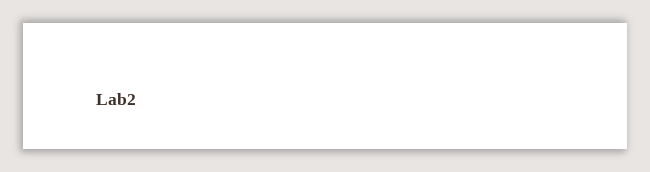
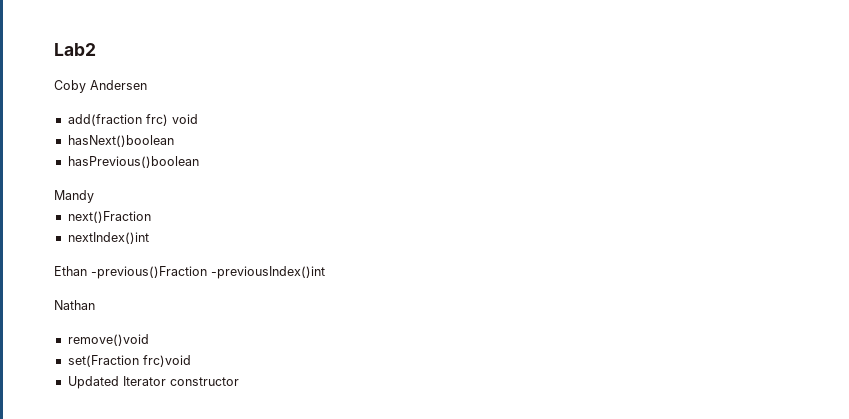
+ Coby Andersen
+ add(fraction frc) void
+ hasNext()boolean
+ hasPrevious()boolean
+ Mandy
+ next()Fraction
+ nextIndex()int
+ Ethan -previous()Fraction -previousIndex()int
+ Nathan
+ remove()void
+ set(Fraction frc)void
+ Updated Iterator constructor

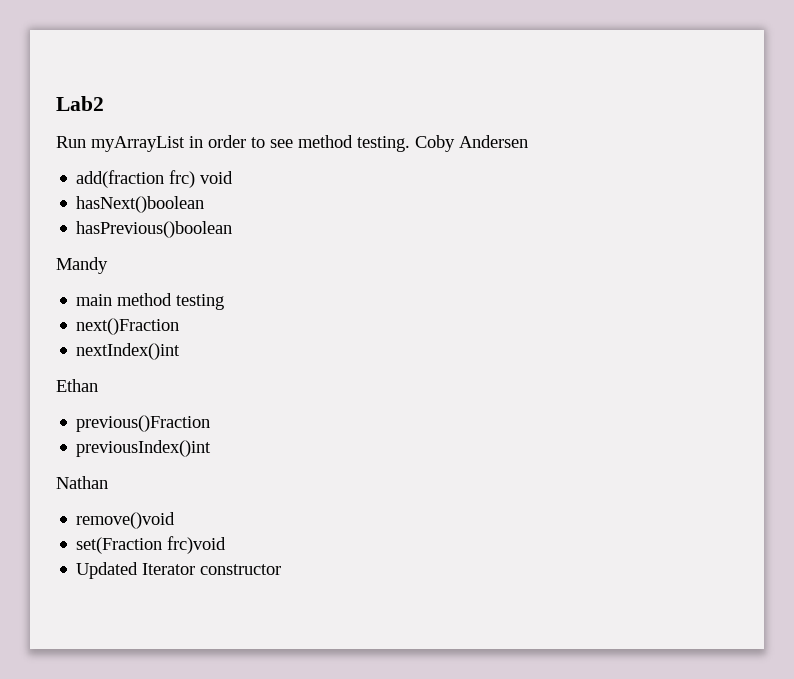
+ Run myArrayList in order to see method testing.
+ main method testing
- Ethan -previous()Fraction -previousIndex()int
+ Ethan
+ previous()Fraction
+ previousIndex()int

